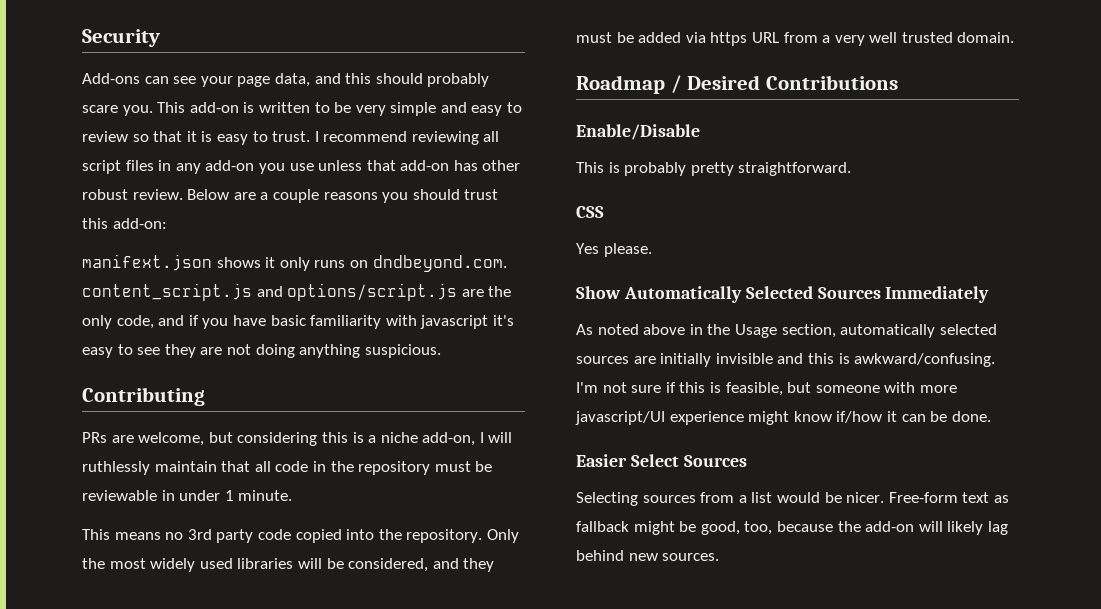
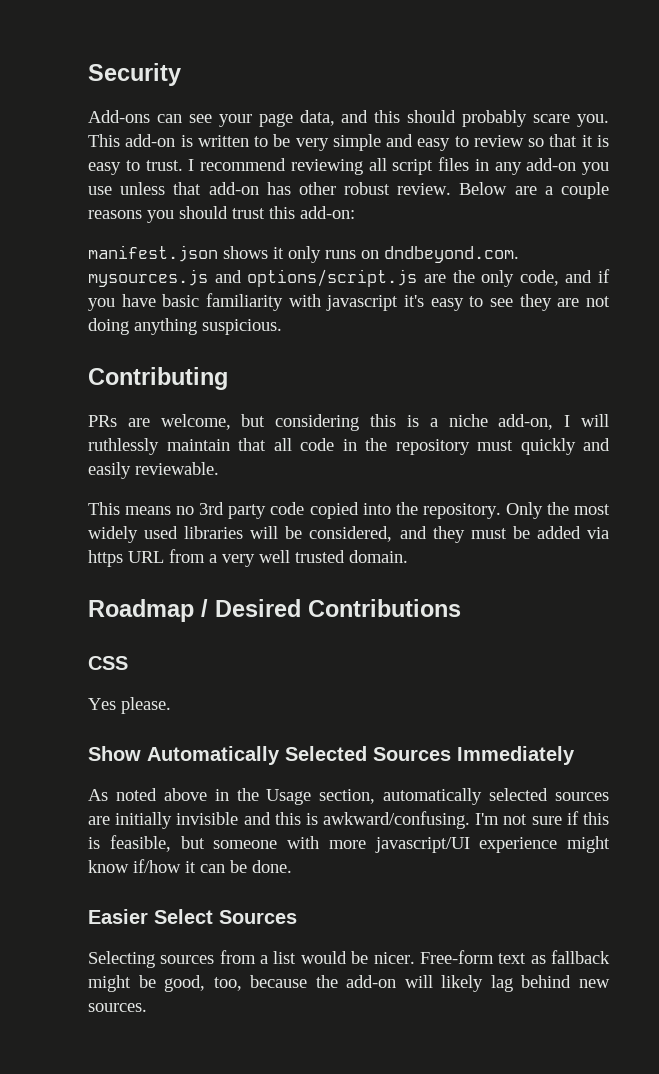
- manifext.json shows it only runs on dndbeyond.com. content_script.js and options/script.js are the only code, and if you have basic familiarity with javascript it's easy to see they are not doing anything suspicious.
+ manifest.json shows it only runs on dndbeyond.com. mysources.js and options/script.js are the only code, and if you have basic familiarity with javascript it's easy to see they are not doing anything suspicious.
- PRs are welcome, but considering this is a niche add-on, I will ruthlessly maintain that all code in the repository must be reviewable in under 1 minute.
+ PRs are welcome, but considering this is a niche add-on, I will ruthlessly maintain that all code in the repository must quickly and easily reviewable.
- Enable/Disable
- This is probably pretty straightforward.

